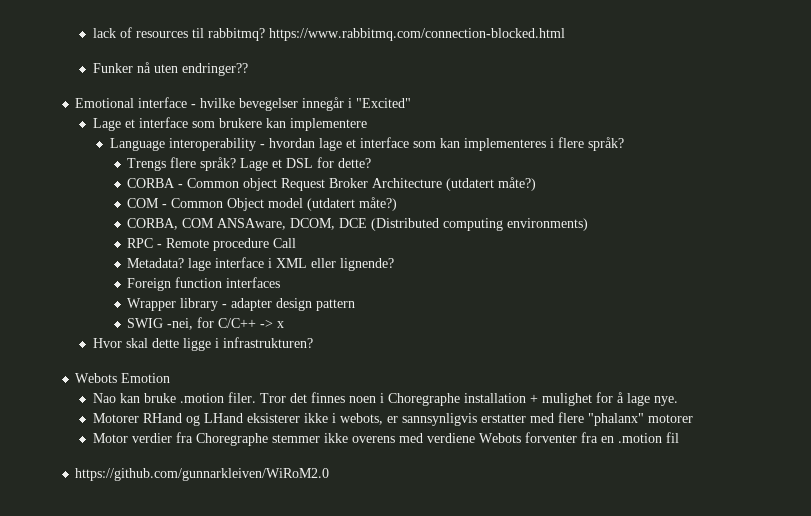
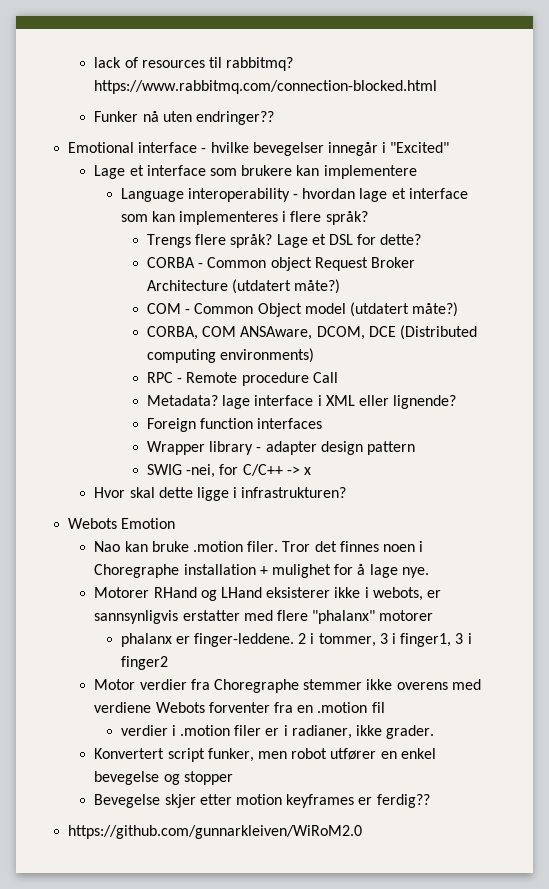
+ phalanx er finger-leddene. 2 i tommer, 3 i finger1, 3 i finger2
+ verdier i .motion filer er i radianer, ikke grader.
+ Konvertert script funker, men robot utfører en enkel bevegelse og stopper
+ Bevegelse skjer etter motion keyframes er ferdig??

